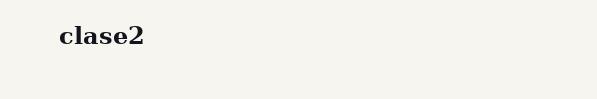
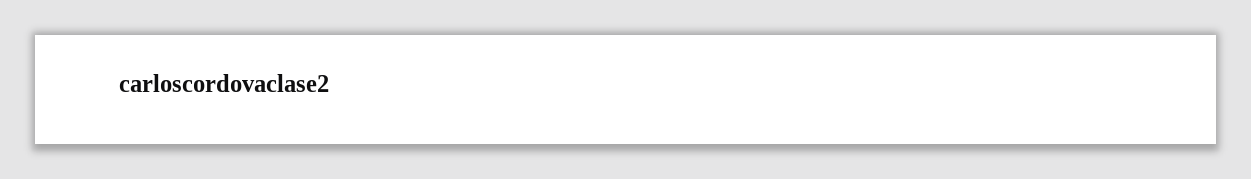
- clase2
+ carloscordovaclase2

